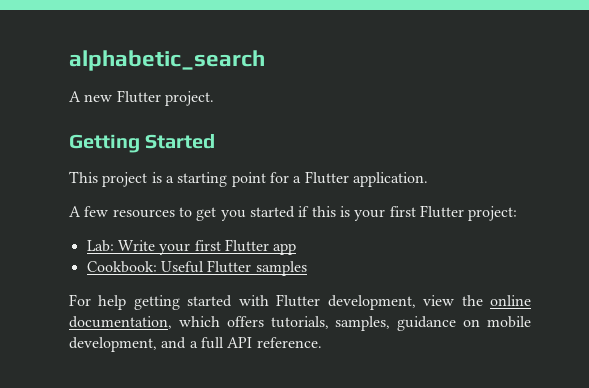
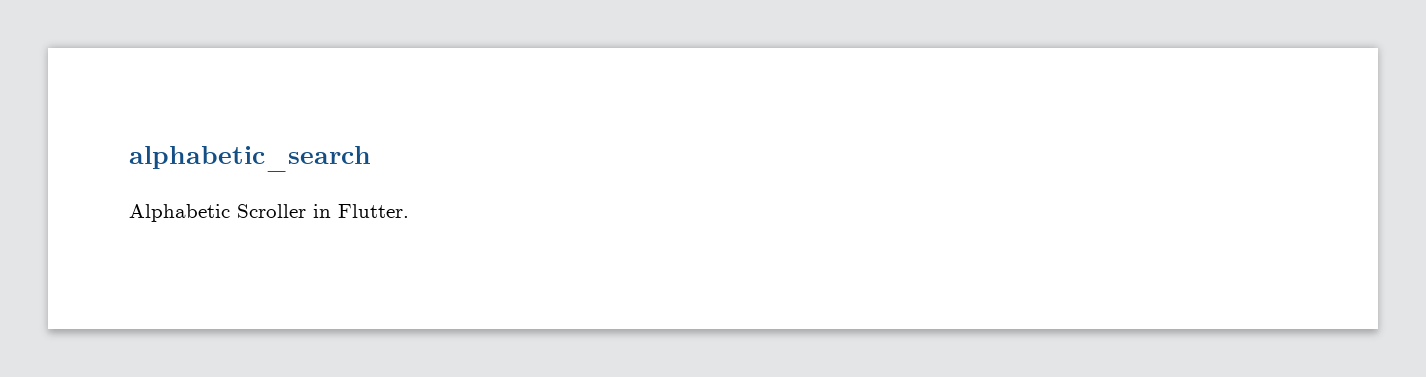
- A new Flutter project.
- Getting Started
- This project is a starting point for a Flutter application.
- A few resources to get you started if this is your first Flutter project:
- Lab: Write your first Flutter app
- Cookbook: Useful Flutter samples
- For help getting started with Flutter development, view the online documentation, which offers tutorials, samples, guidance on mobile development, and a full API reference.
+ Alphabetic Scroller in Flutter.

